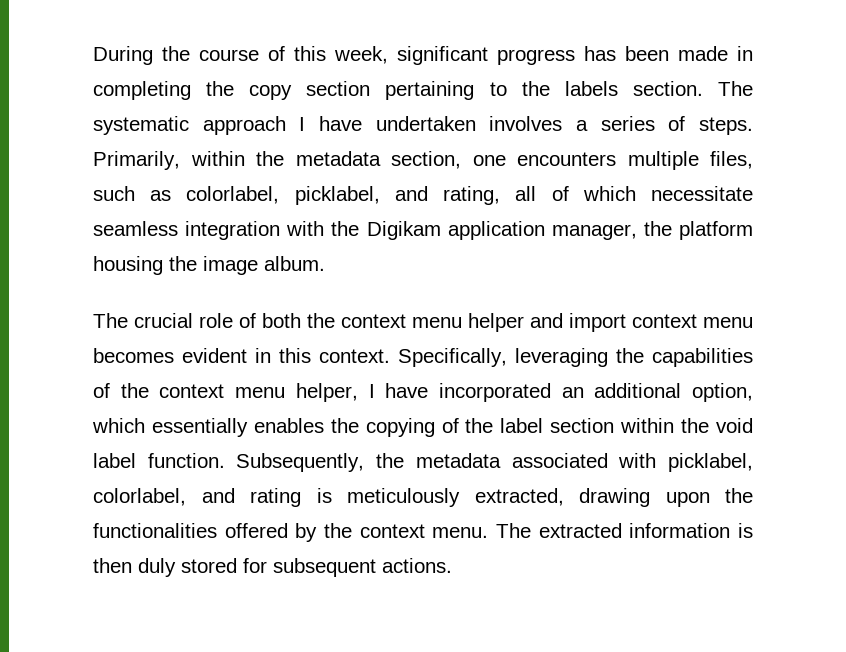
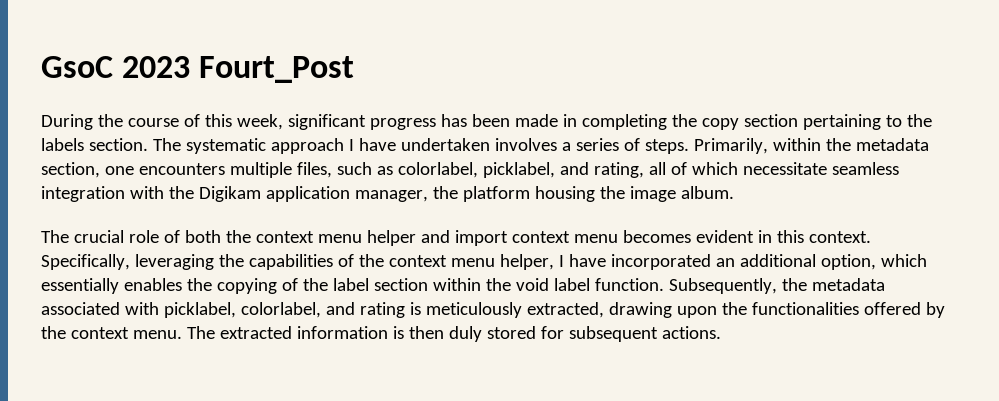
+ GsoC 2023 Fourt_Post

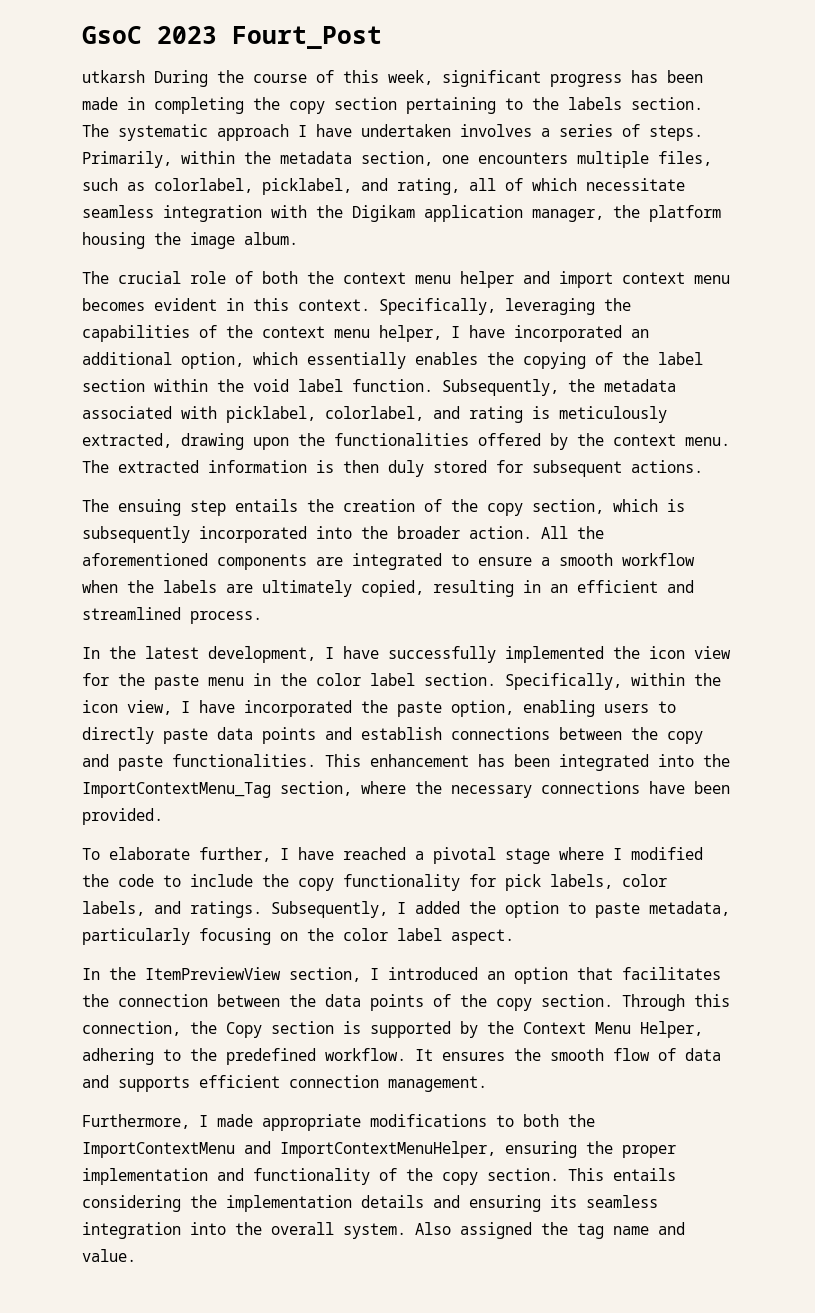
- During the course of this week, significant progress has been made in completing the copy section pertaining to the labels section.
+ utkarsh During the course of this week, significant progress has been made in completing the copy section pertaining to the labels section.
+ The ensuing step entails the creation of the copy section, which is subsequently incorporated into the broader action. All the aforementioned components are integrated to ensure a smooth workflow when the labels are ultimately copied, resulting in an efficient and streamlined process.
+ In the latest development, I have successfully implemented the icon view for the paste menu in the color label section. Specifically, within the icon view, I have incorporated the paste option, enabling users to directly paste data points and establish connections between the copy and paste functionalities. This enhancement has been integrated into the ImportContextMenu_Tag section, where the necessary connections have been provided.
+ To elaborate further, I have reached a pivotal stage where I modified the code to include the copy functionality for pick labels, color labels, and ratings. Subsequently, I added the option to paste metadata, particularly focusing on the color label aspect.
+ In the ItemPreviewView section, I introduced an option that facilitates the connection between the data points of the copy section. Through this connection, the Copy section is supported by the Context Menu Helper, adhering to the predefined workflow. It ensures the smooth flow of data and supports efficient connection management.
+ Furthermore, I made appropriate modifications to both the ImportContextMenu and ImportContextMenuHelper, ensuring the proper implementation and functionality of the copy section. This entails considering the implementation details and ensuring its seamless integration into the overall system. Also assigned the tag name and value.

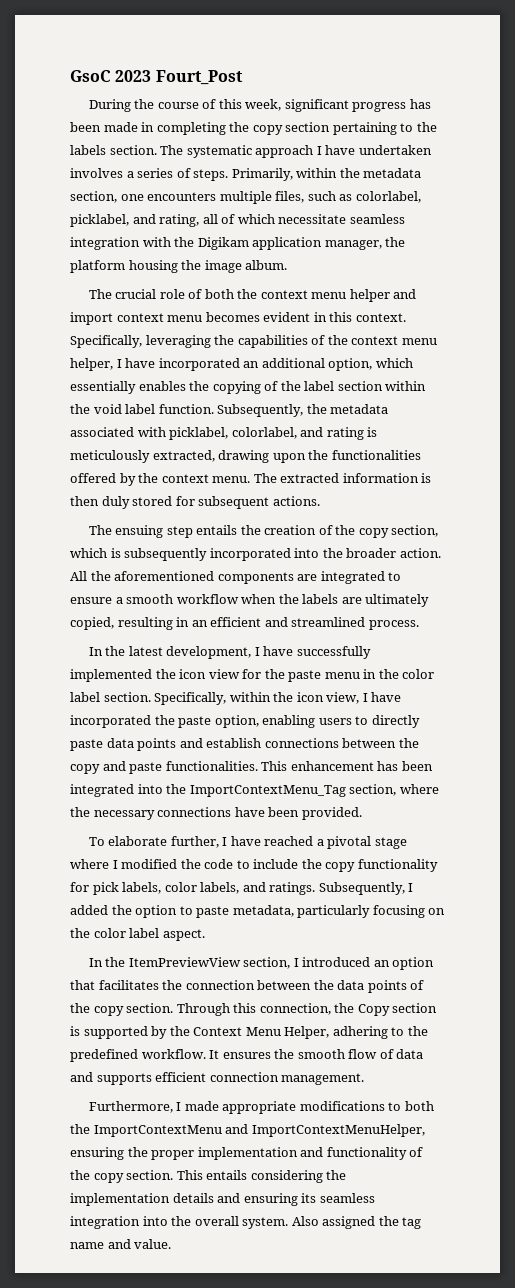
- utkarsh During the course of this week, significant progress has been made in completing the copy section pertaining to the labels section.
+ During the course of this week, significant progress has been made in completing the copy section pertaining to the labels section.

